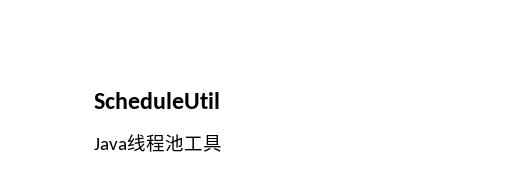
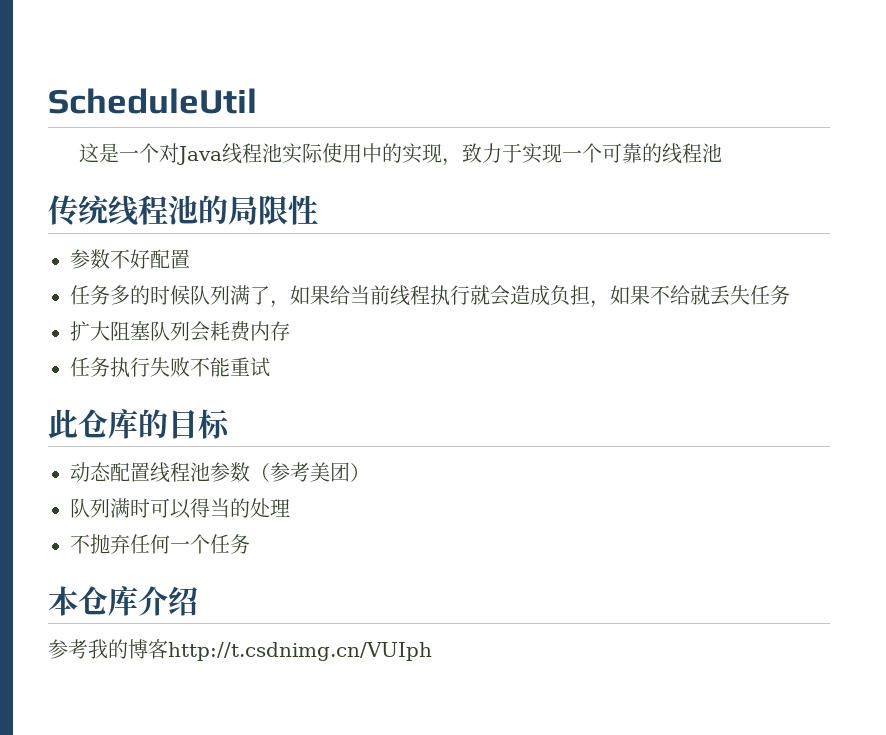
- Java线程池工具
+ 这是一个对Java线程池实际使用中的实现，致力于实现一个可靠的线程池
+ 传统线程池的局限性
+ 参数不好配置
+ 任务多的时候队列满了，如果给当前线程执行就会造成负担，如果不给就丢失任务
+ 扩大阻塞队列会耗费内存
+ 任务执行失败不能重试
+ 此仓库的目标
+ 动态配置线程池参数（参考美团）
+ 队列满时可以得当的处理
+ 不抛弃任何一个任务
+ 本仓库介绍
+ 参考我的博客http://t.csdnimg.cn/VUIph

